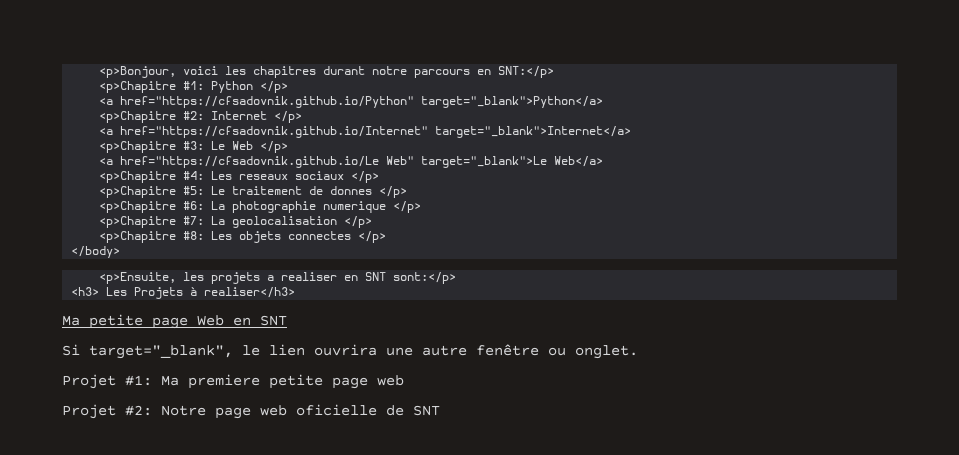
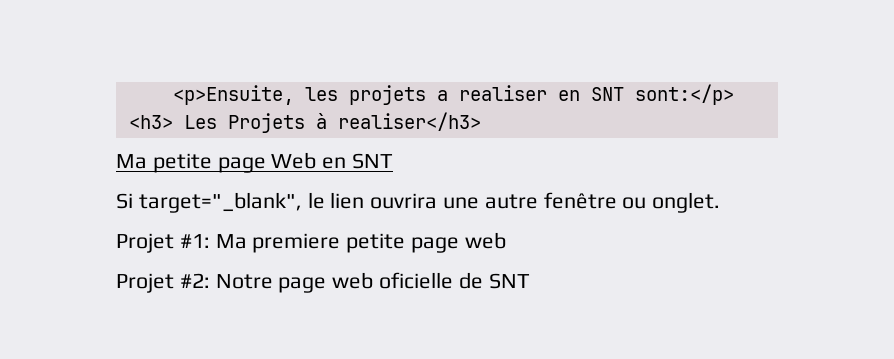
- <p>Bonjour, voici les chapitres durant notre parcours en SNT:</p>
- <p>Chapitre #1: Python </p>
- <a href="https://cfsadovnik.github.io/Python" target="_blank">Python</a>
- <p>Chapitre #2: Internet </p>
- <a href="https://cfsadovnik.github.io/Internet" target="_blank">Internet</a>
- <p>Chapitre #3: Le Web </p>
- <a href="https://cfsadovnik.github.io/Le Web" target="_blank">Le Web</a>
- <p>Chapitre #4: Les reseaux sociaux </p>
- <p>Chapitre #5: Le traitement de donnes </p>
- <p>Chapitre #6: La photographie numerique </p>
- <p>Chapitre #7: La geolocalisation </p>
- <p>Chapitre #8: Les objets connectes </p>
- </body>

